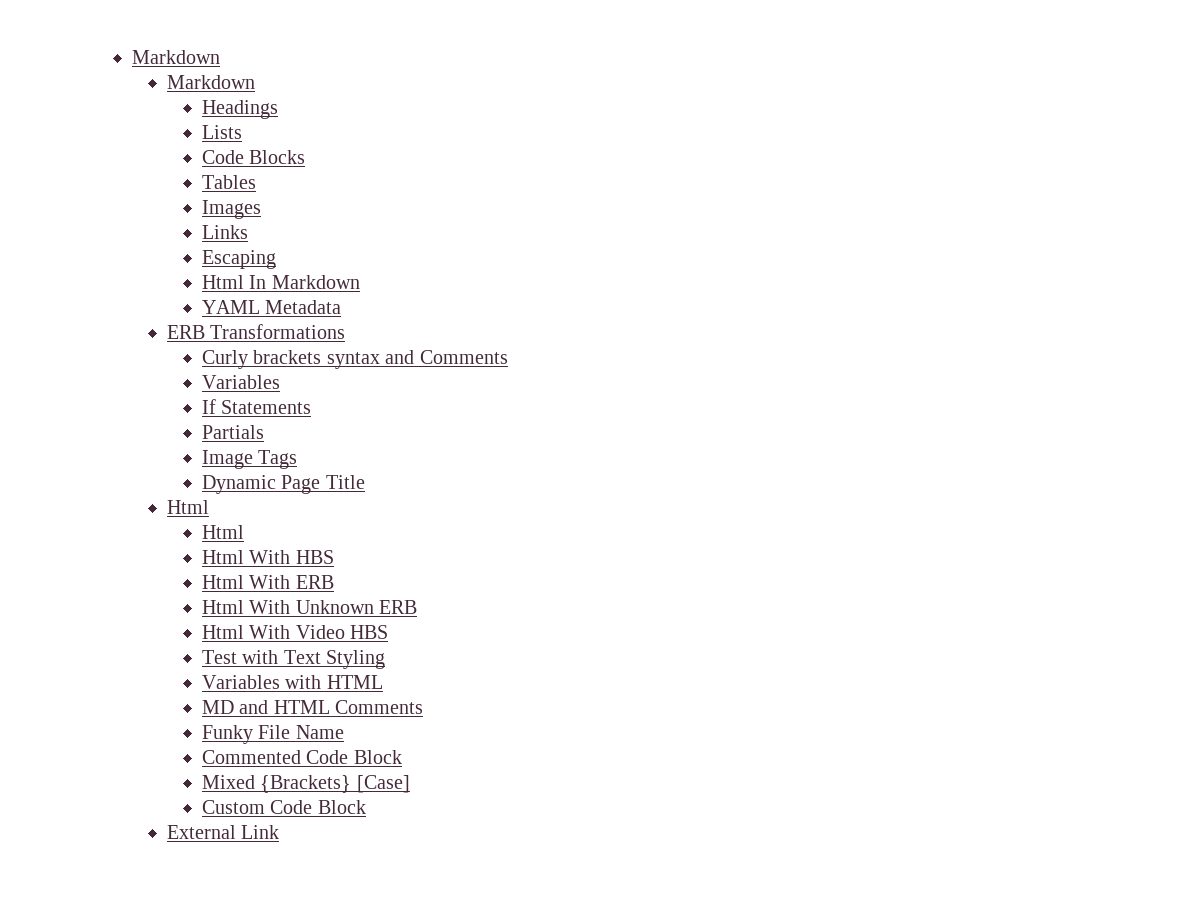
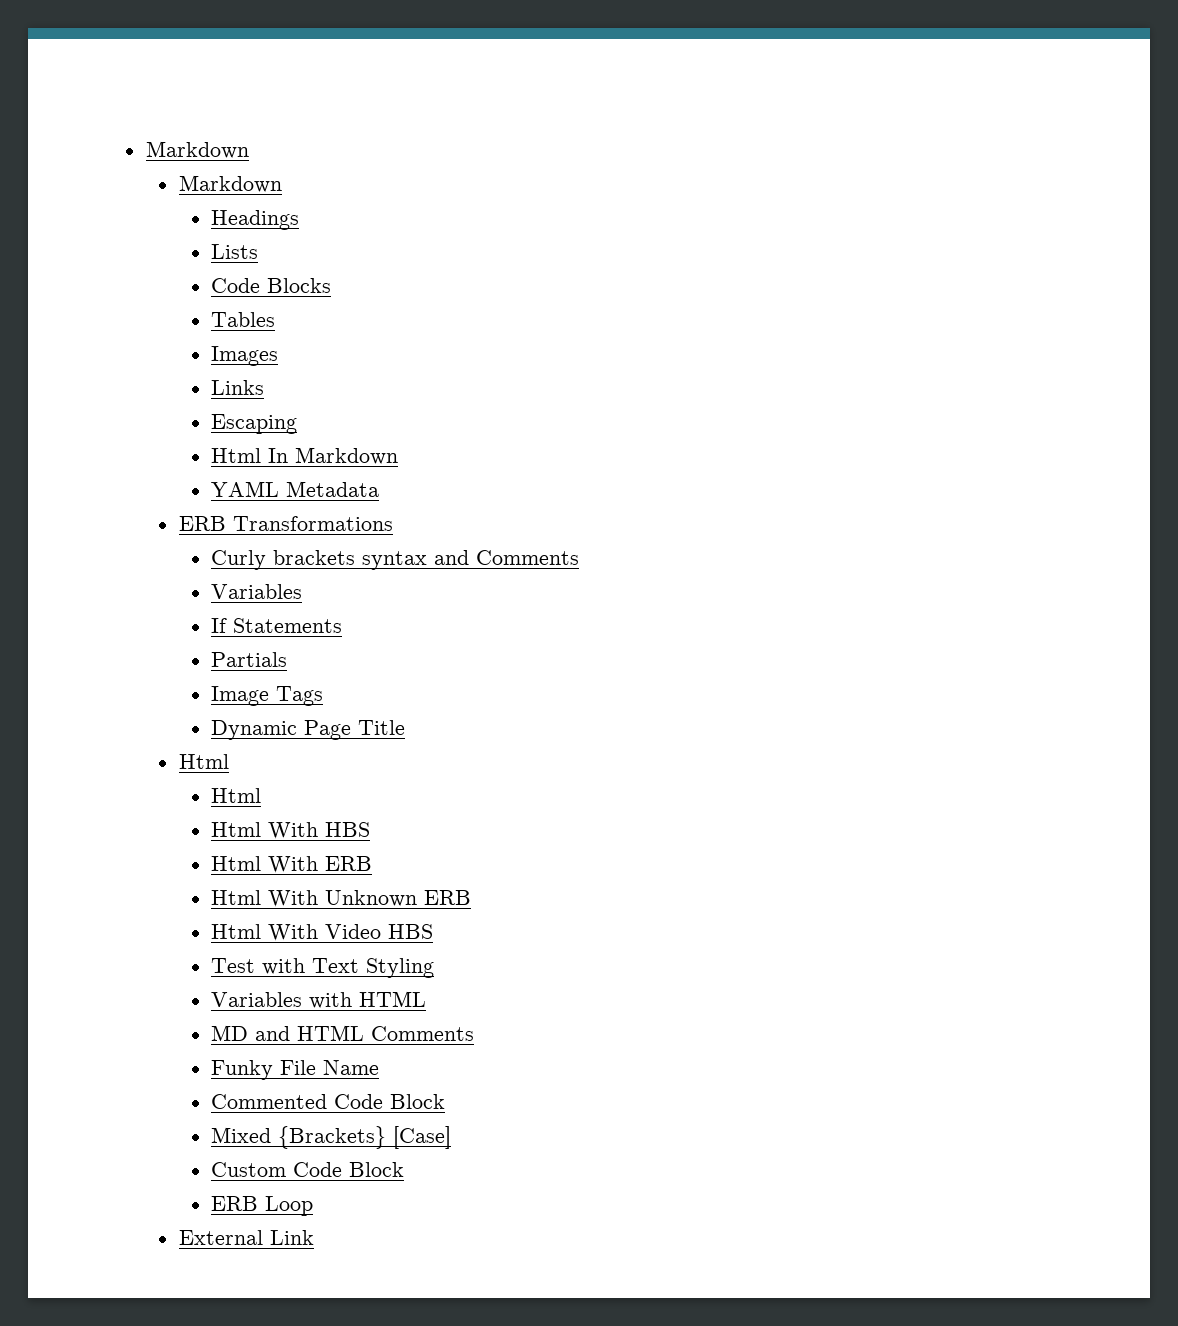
+ ERB Loop

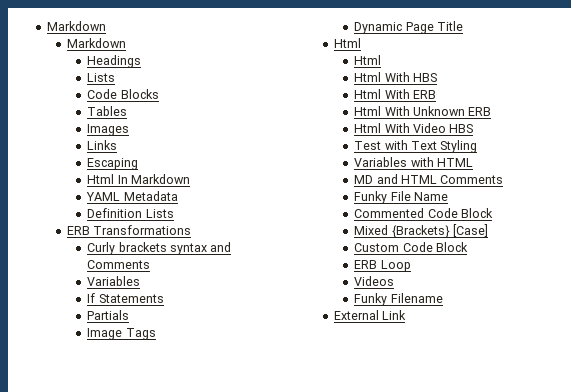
+ Definition Lists
+ Videos
+ Funky Filename

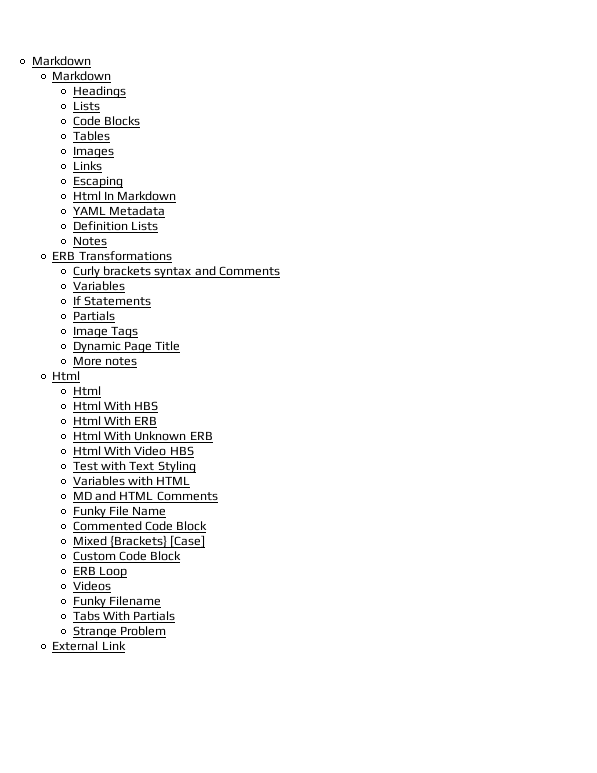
+ Notes
+ More notes
+ Tabs With Partials
+ Strange Problem

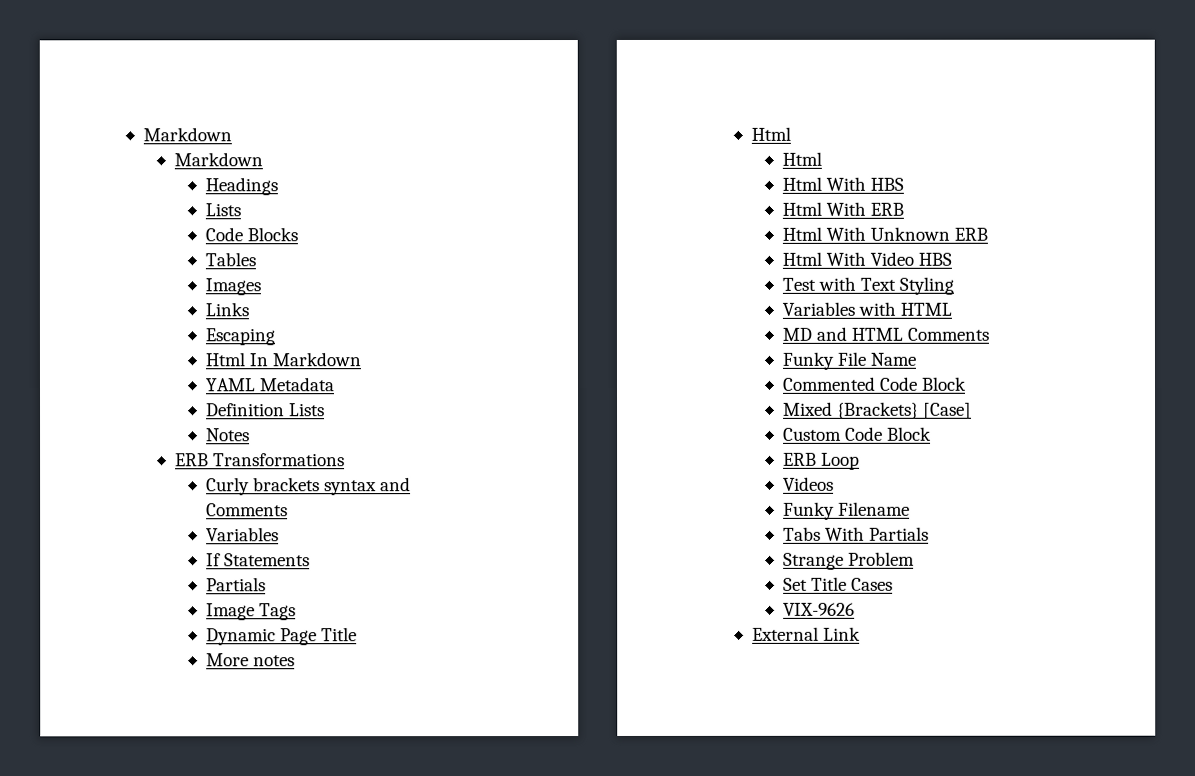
+ Set Title Cases
+ VIX-9626

